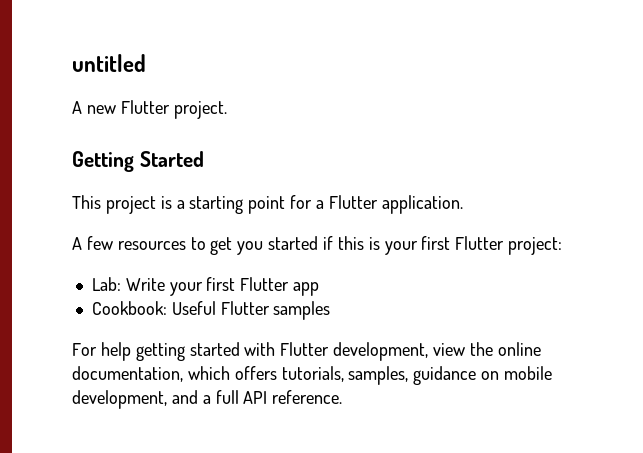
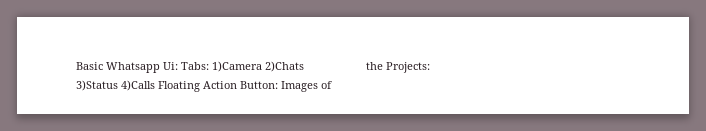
- untitled
- A new Flutter project.
- Getting Started
- This project is a starting point for a Flutter application.
- A few resources to get you started if this is your first Flutter project:
- Lab: Write your first Flutter app
- Cookbook: Useful Flutter samples
- For help getting started with Flutter development, view the online documentation, which offers tutorials, samples, guidance on mobile development, and a full API reference.
+ Basic Whatsapp Ui: Tabs: 1)Camera 2)Chats 3)Status 4)Calls Floating Action Button: Images of the Projects:

